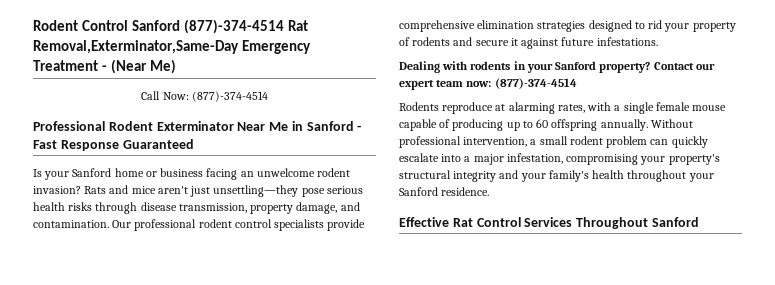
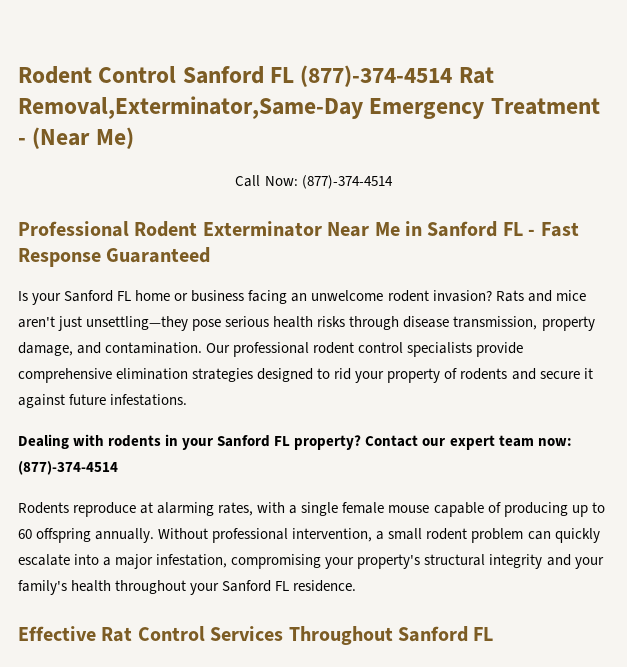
- Rodent Control Sanford (877)-374-4514 Rat Removal,Exterminator,Same-Day Emergency Treatment - (Near Me)
+ Rodent Control Sanford FL (877)-374-4514 Rat Removal,Exterminator,Same-Day Emergency Treatment - (Near Me)
- Professional Rodent Exterminator Near Me in Sanford - Fast Response Guaranteed
+ Professional Rodent Exterminator Near Me in Sanford FL - Fast Response Guaranteed
- Is your Sanford home or business facing an unwelcome rodent invasion?
+ Is your Sanford FL home or business facing an unwelcome rodent invasion?
- Dealing with rodents in your Sanford property?
+ Dealing with rodents in your Sanford FL property?
- Without professional intervention, a small rodent problem can quickly escalate into a major infestation, compromising your property's structural integrity and your family's health throughout your Sanford residence.
+ Without professional intervention, a small rodent problem can quickly escalate into a major infestation, compromising your property's structural integrity and your family's health throughout your Sanford FL residence.
- Effective Rat Control Services Throughout Sanford
+ Effective Rat Control Services Throughout Sanford FL

